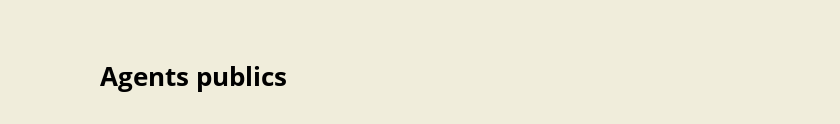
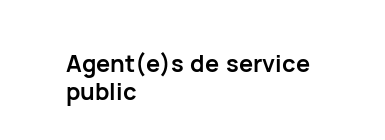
- Agents publics
+ Agent(e)s de service public

